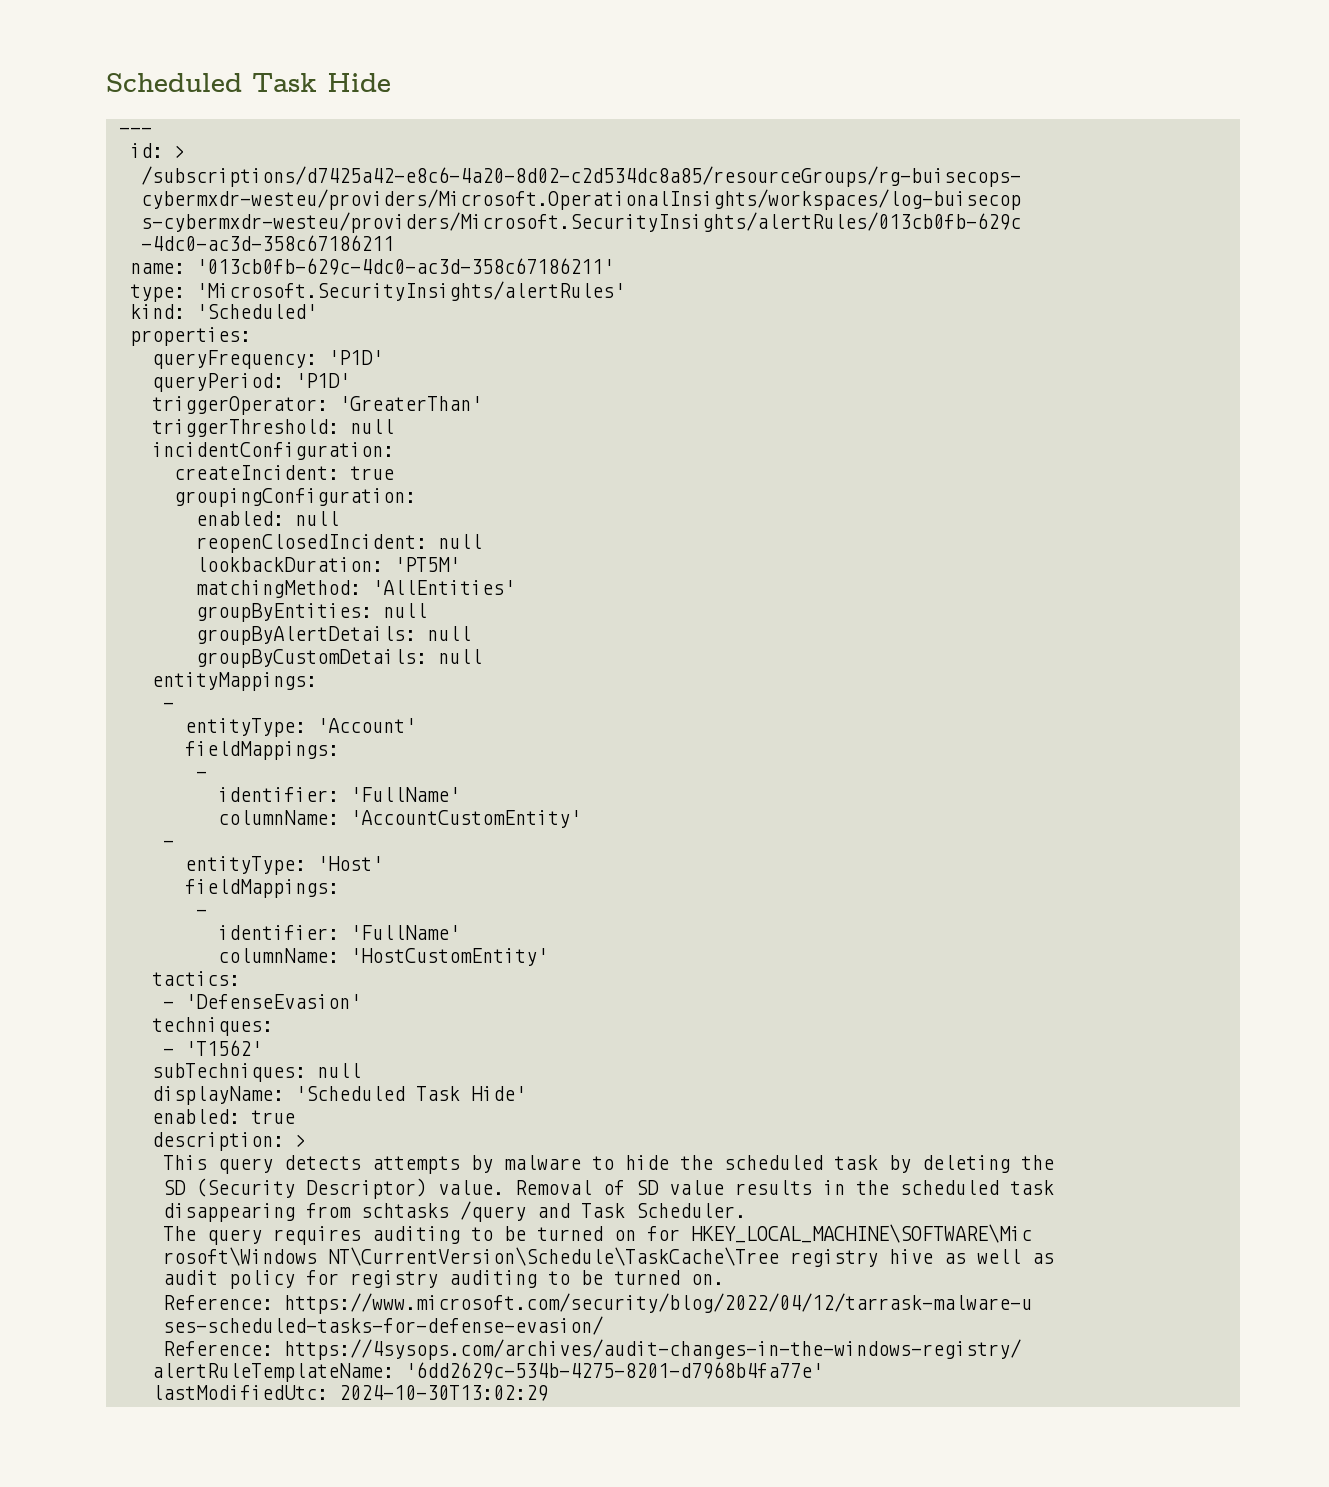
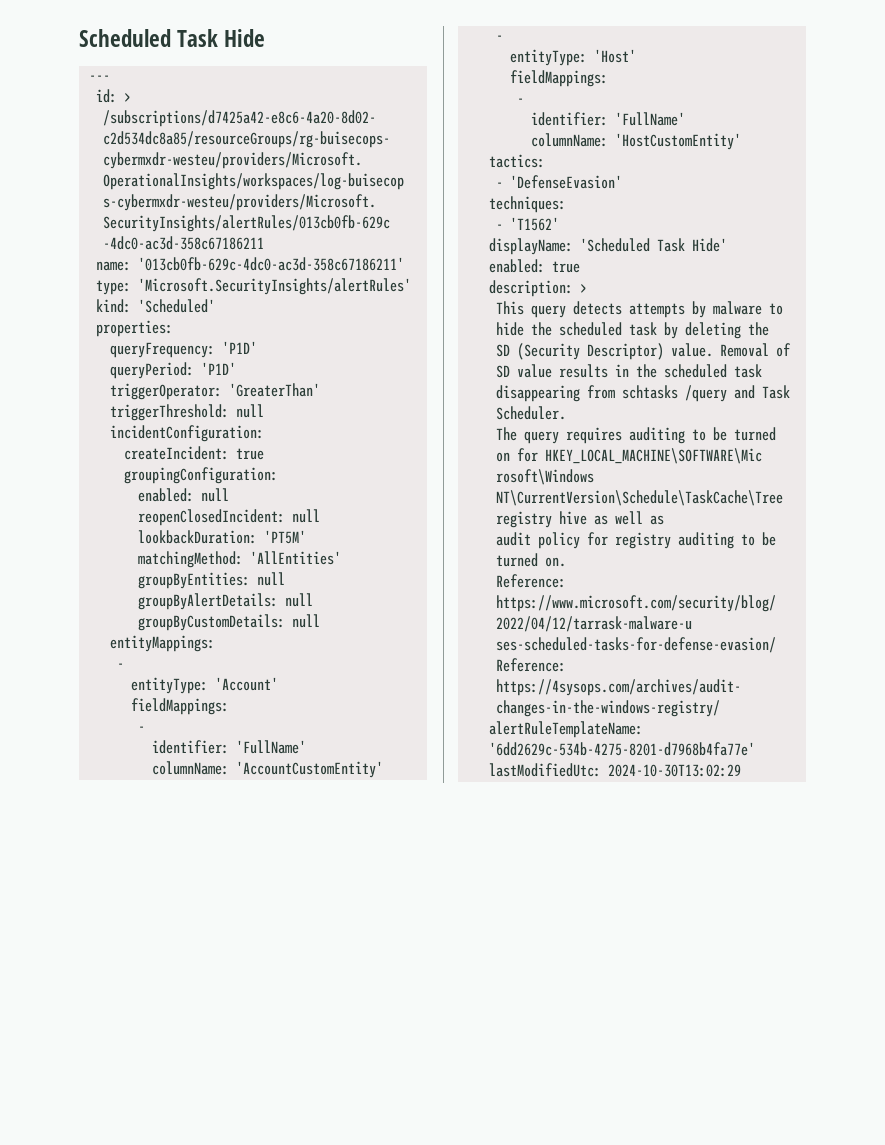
- subTechniques: null

